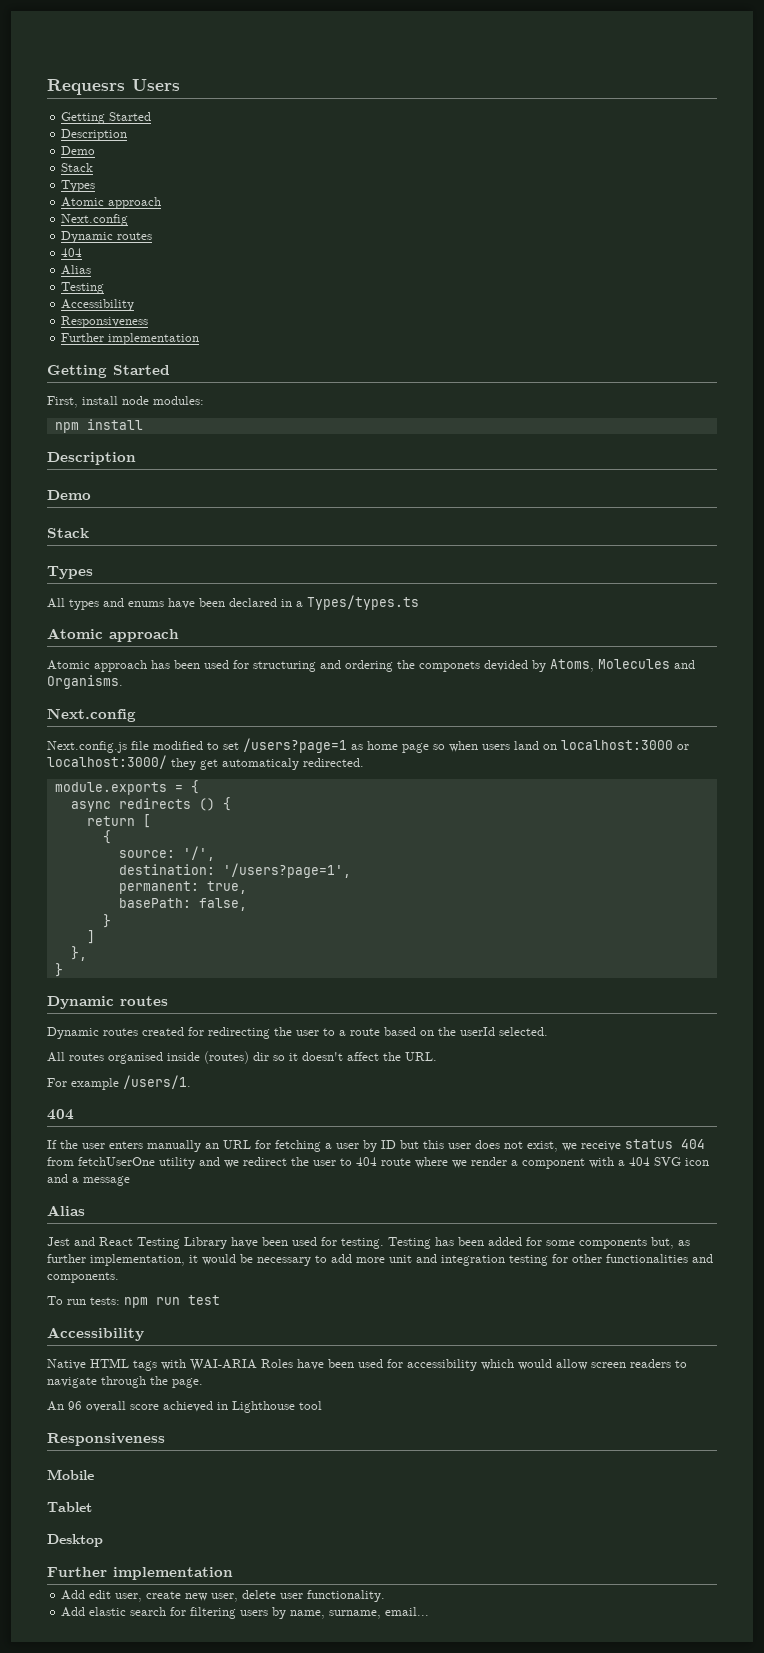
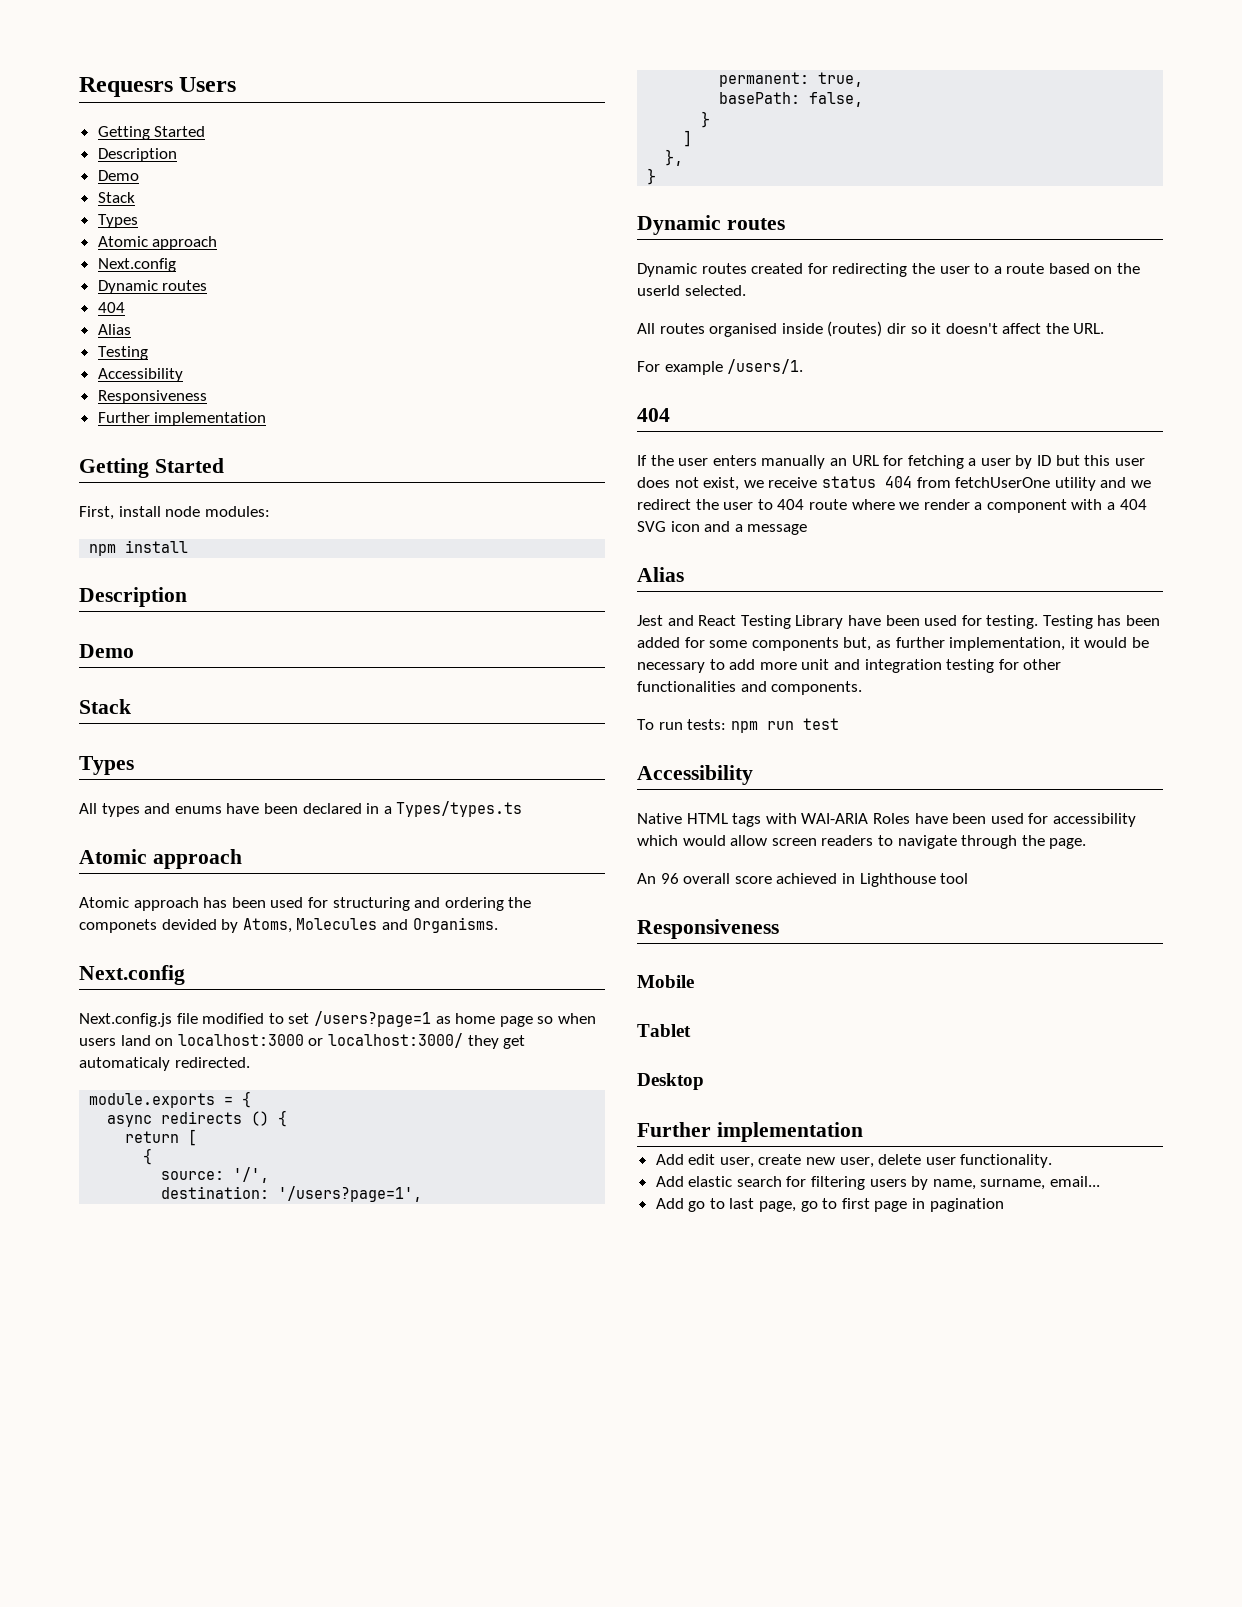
+ Add go to last page, go to first page in pagination

